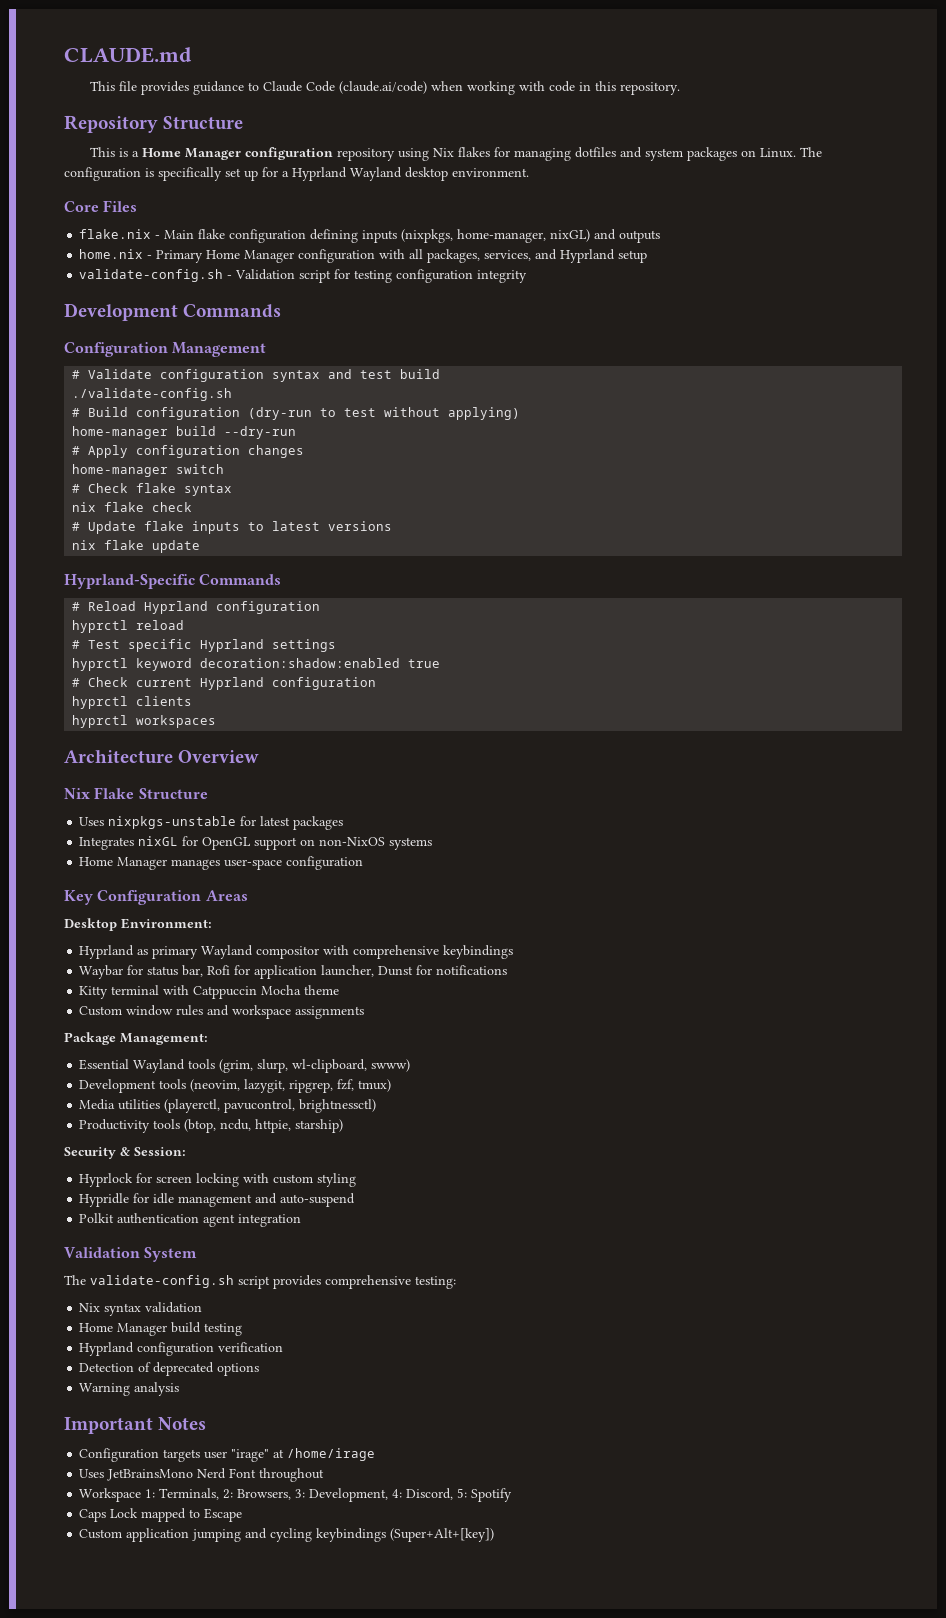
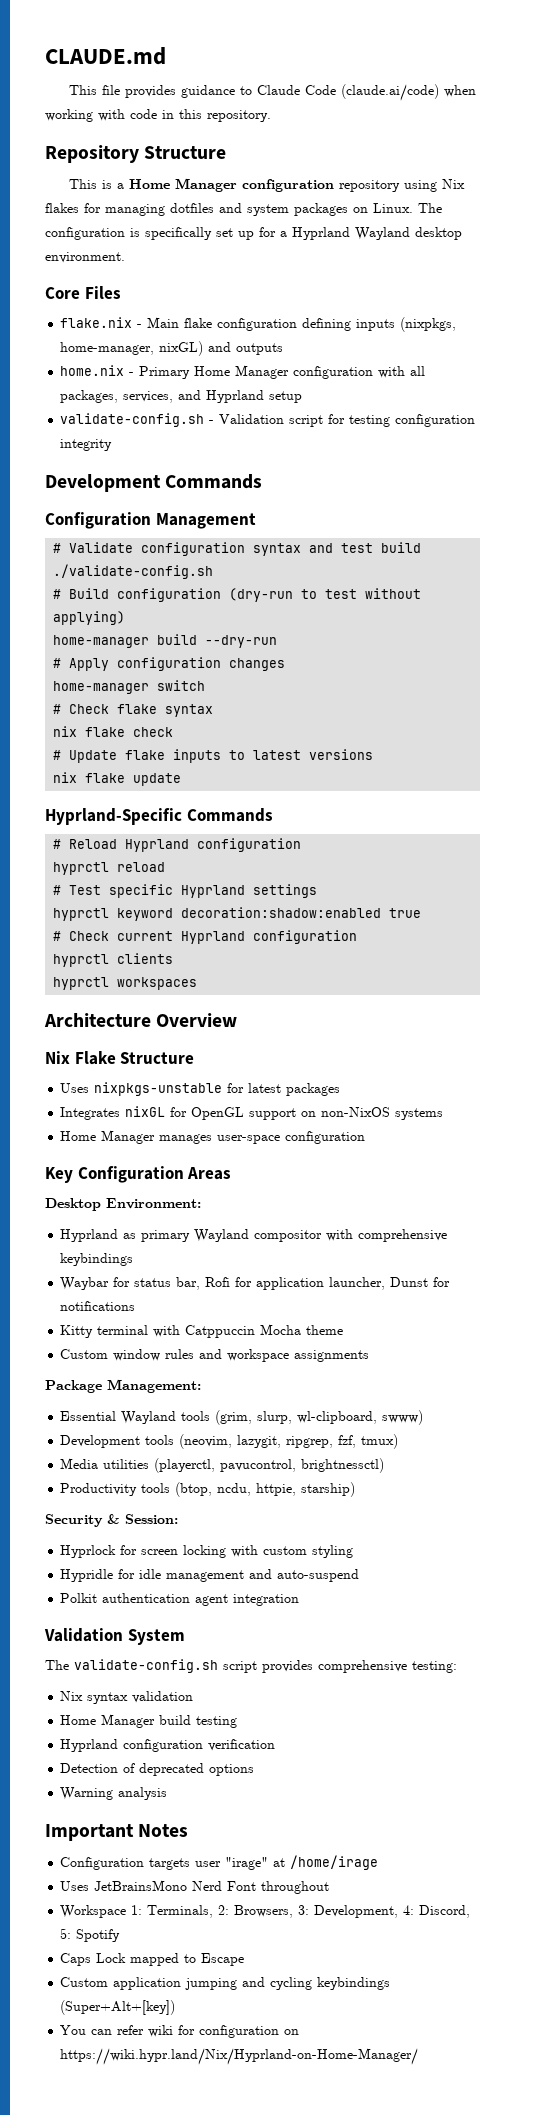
+ You can refer wiki for configuration on https://wiki.hypr.land/Nix/Hyprland-on-Home-Manager/

